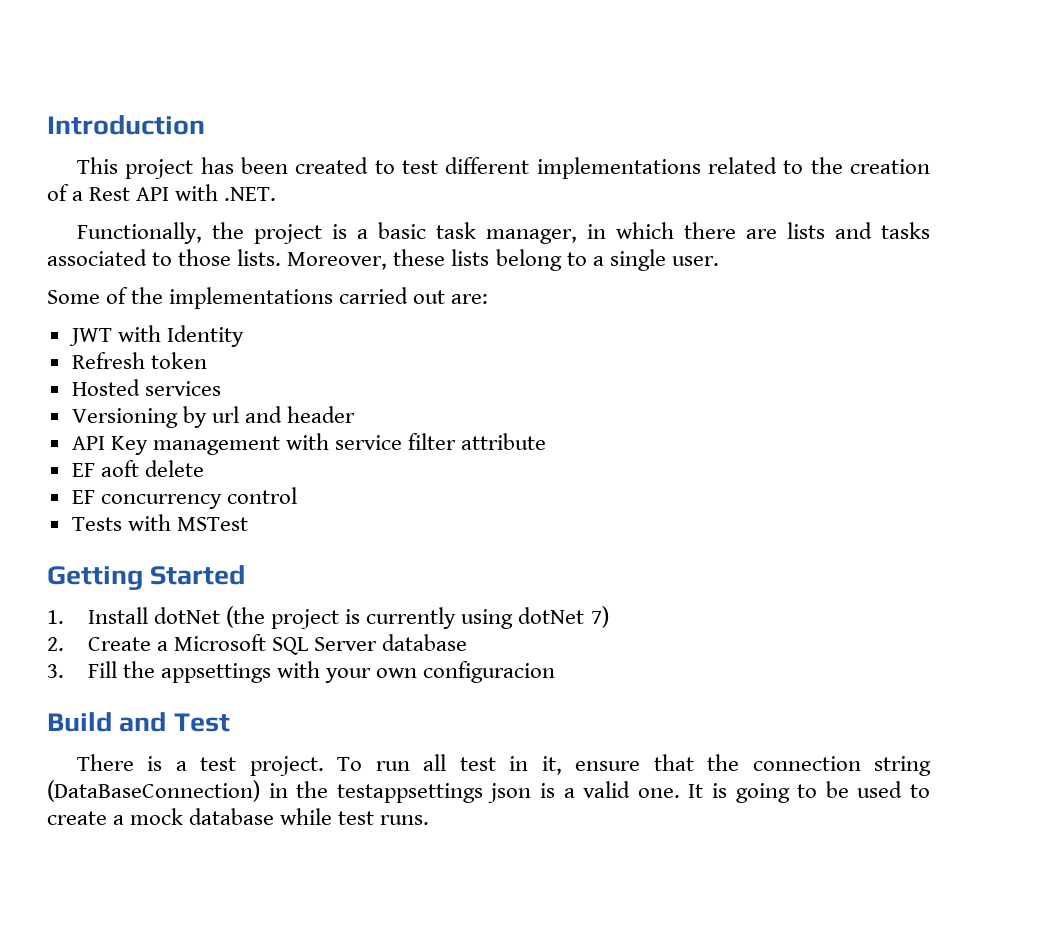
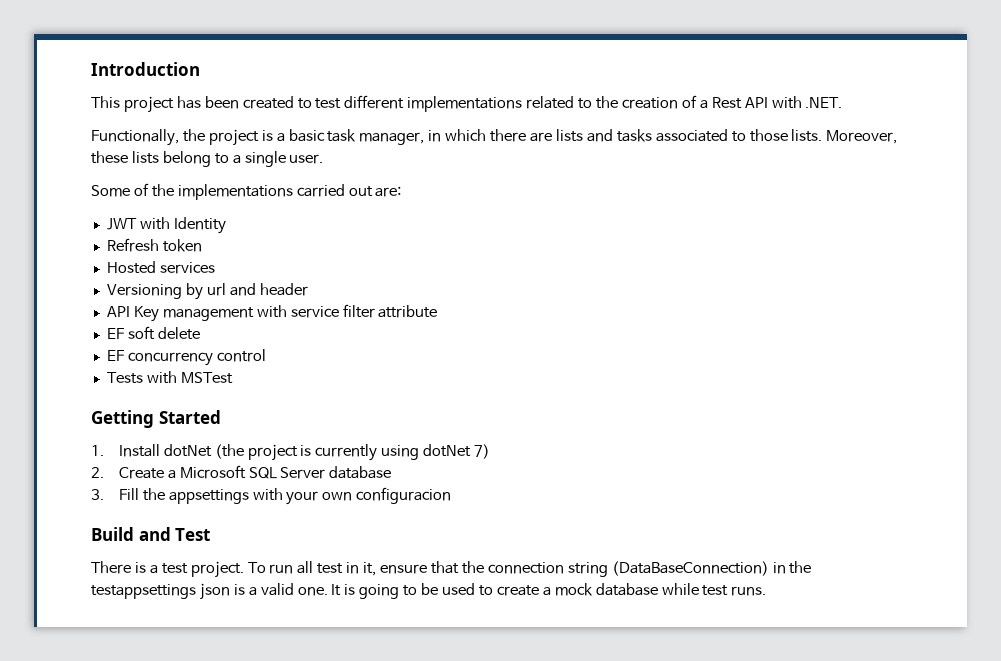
- EF aoft delete
+ EF soft delete

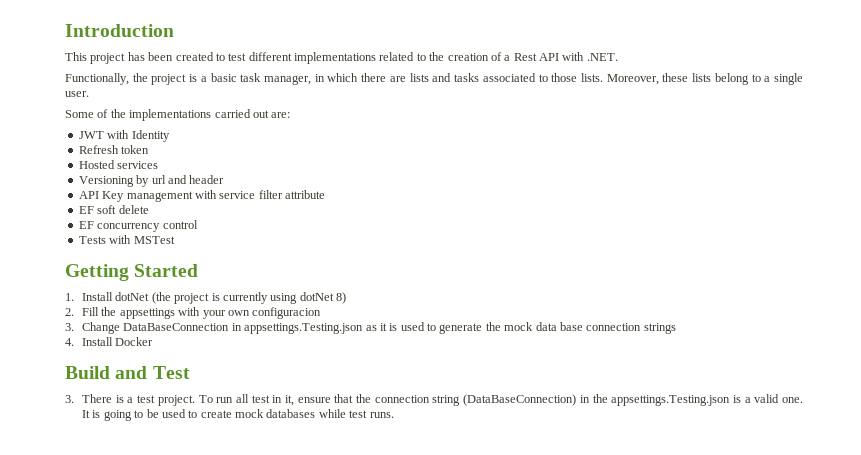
- 1. Install dotNet (the project is currently using dotNet 7)
- 2. Create a Microsoft SQL Server database
- 3. Fill the appsettings with your own configuracion
+ 1. Install dotNet (the project is currently using dotNet 8)
+ 2. Fill the appsettings with your own configuracion
+ 3. Change DataBaseConnection in appsettings.Testing.json as it is used to generate the mock data base connection strings
+ 4. Install Docker
- There is a test project.
+ 3. There is a test project.
- To run all test in it, ensure that the connection string (DataBaseConnection) in the testappsettings json is a valid one.
+ To run all test in it, ensure that the connection string (DataBaseConnection) in the appsettings.Testing.json is a valid one.
- It is going to be used to create a mock database while test runs.
+ It is going to be used to create mock databases while test runs.

